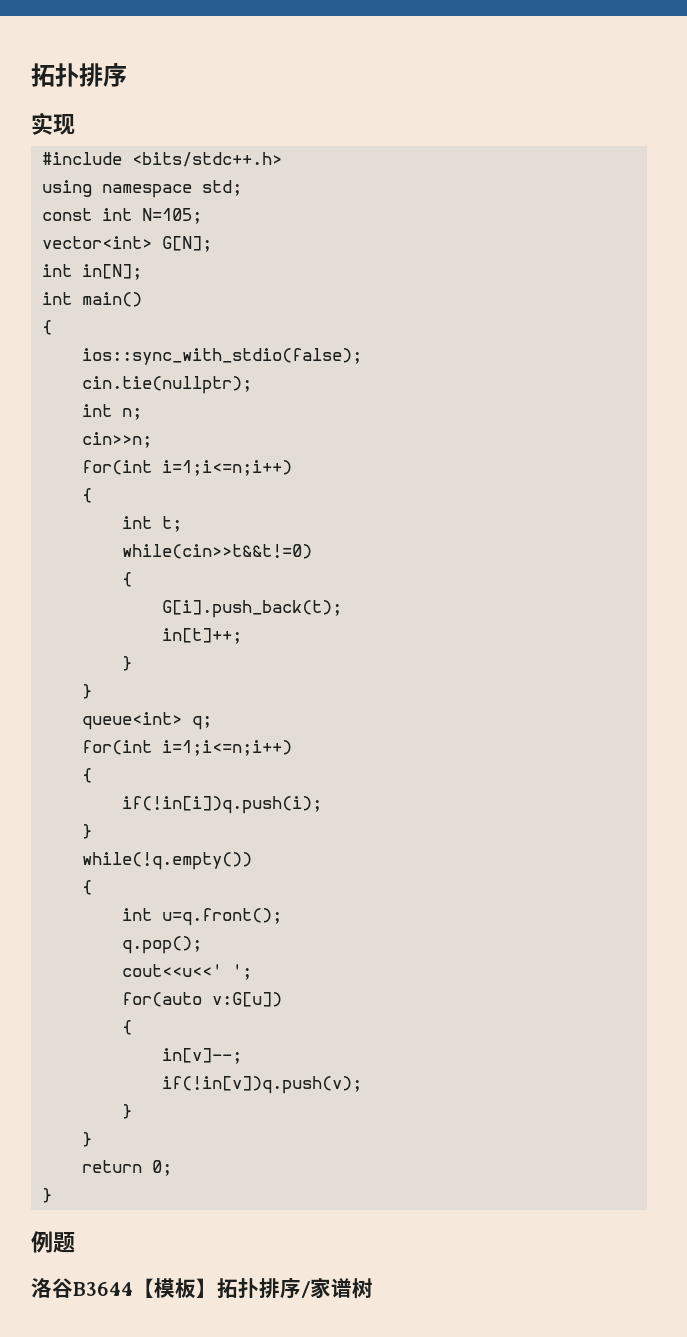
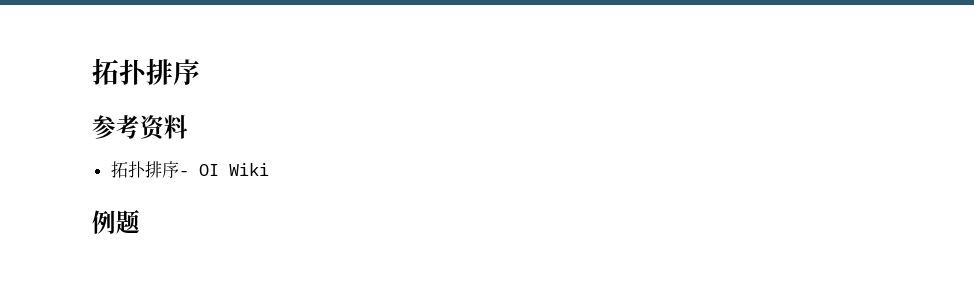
- 实现
- #include <bits/stdc++.h>
- using namespace std;
- const int N=105;
- vector<int> G[N];
- int in[N];
- int main()
- {
- ios::sync_with_stdio(false);
- cin.tie(nullptr);
- int n;
- cin>>n;
- for(int i=1;i<=n;i++)
- {
- int t;
- while(cin>>t&&t!=0)
- {
- G[i].push_back(t);
- in[t]++;
- }
- }
- queue<int> q;
- for(int i=1;i<=n;i++)
- {
- if(!in[i])q.push(i);
- }
- while(!q.empty())
- {
- int u=q.front();
- q.pop();
- cout<<u<<' ';
- for(auto v:G[u])
- {
- in[v]--;
- if(!in[v])q.push(v);
- }
- }
- return 0;
- }
+ 参考资料
+ 拓扑排序- OI Wiki
  例题
- 洛谷B3644【模板】拓扑排序/家谱树

